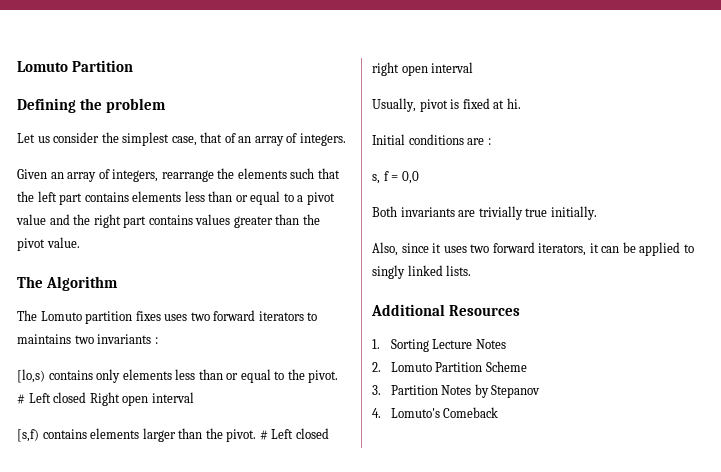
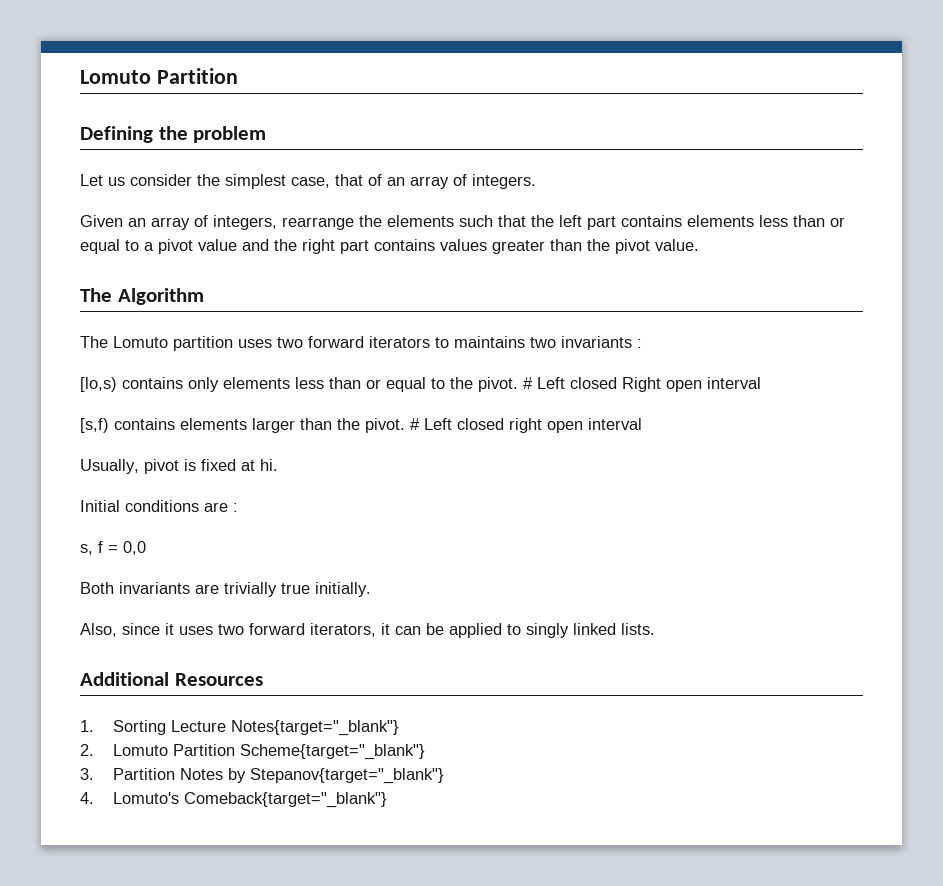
- The Lomuto partition fixes uses two forward iterators to maintains two invariants :
+ The Lomuto partition uses two forward iterators to maintains two invariants :
- 1. Sorting Lecture Notes
+ 1. Sorting Lecture Notes{target="_blank"}
- 2. Lomuto Partition Scheme
+ 2. Lomuto Partition Scheme{target="_blank"}
- 3. Partition Notes by Stepanov
+ 3. Partition Notes by Stepanov{target="_blank"}
- 4. Lomuto's Comeback
+ 4. Lomuto's Comeback{target="_blank"}

